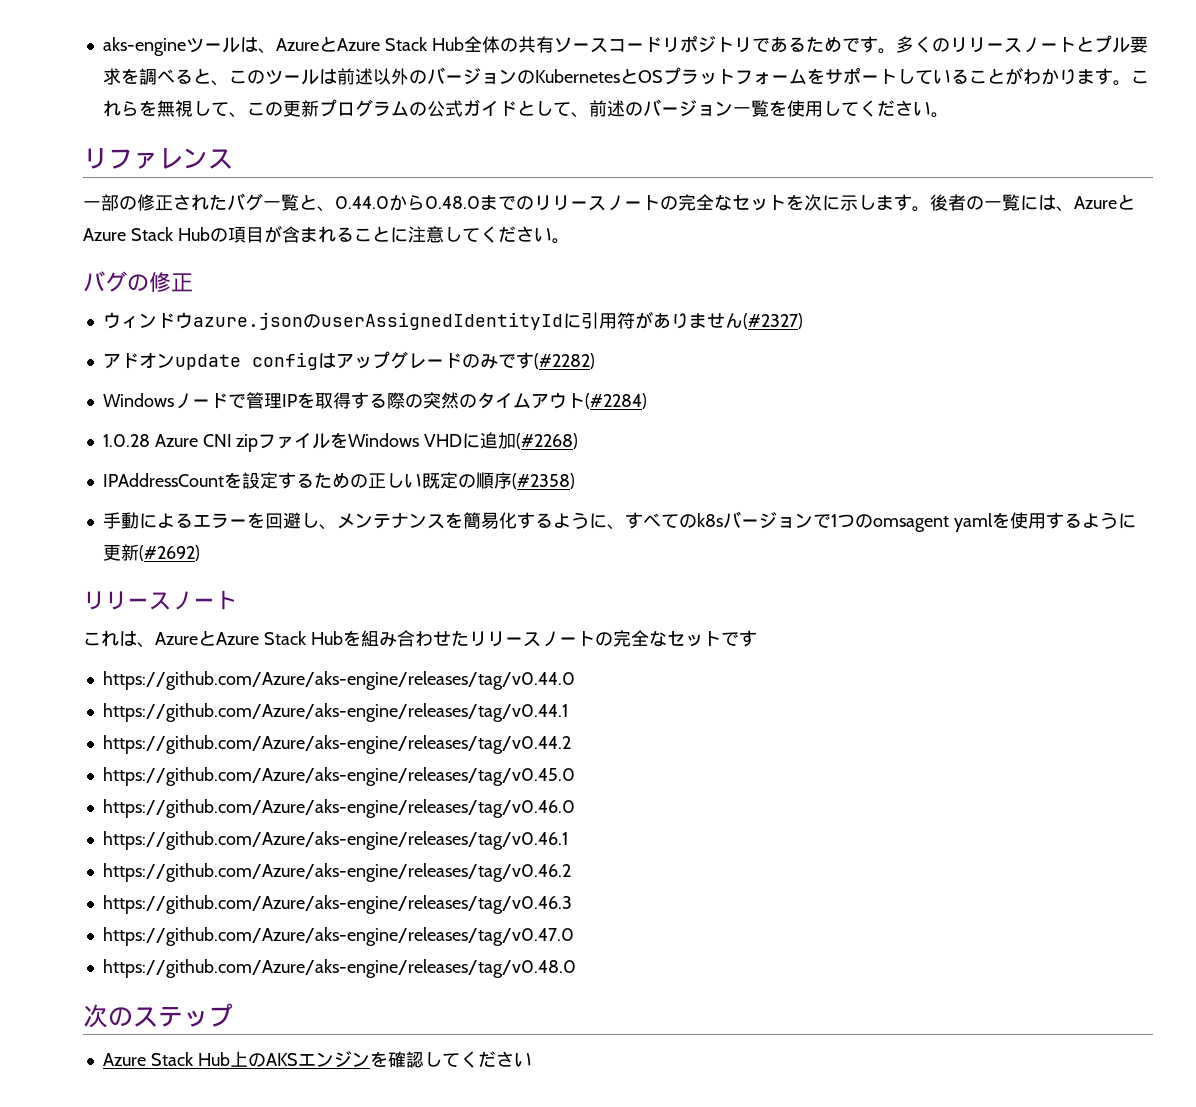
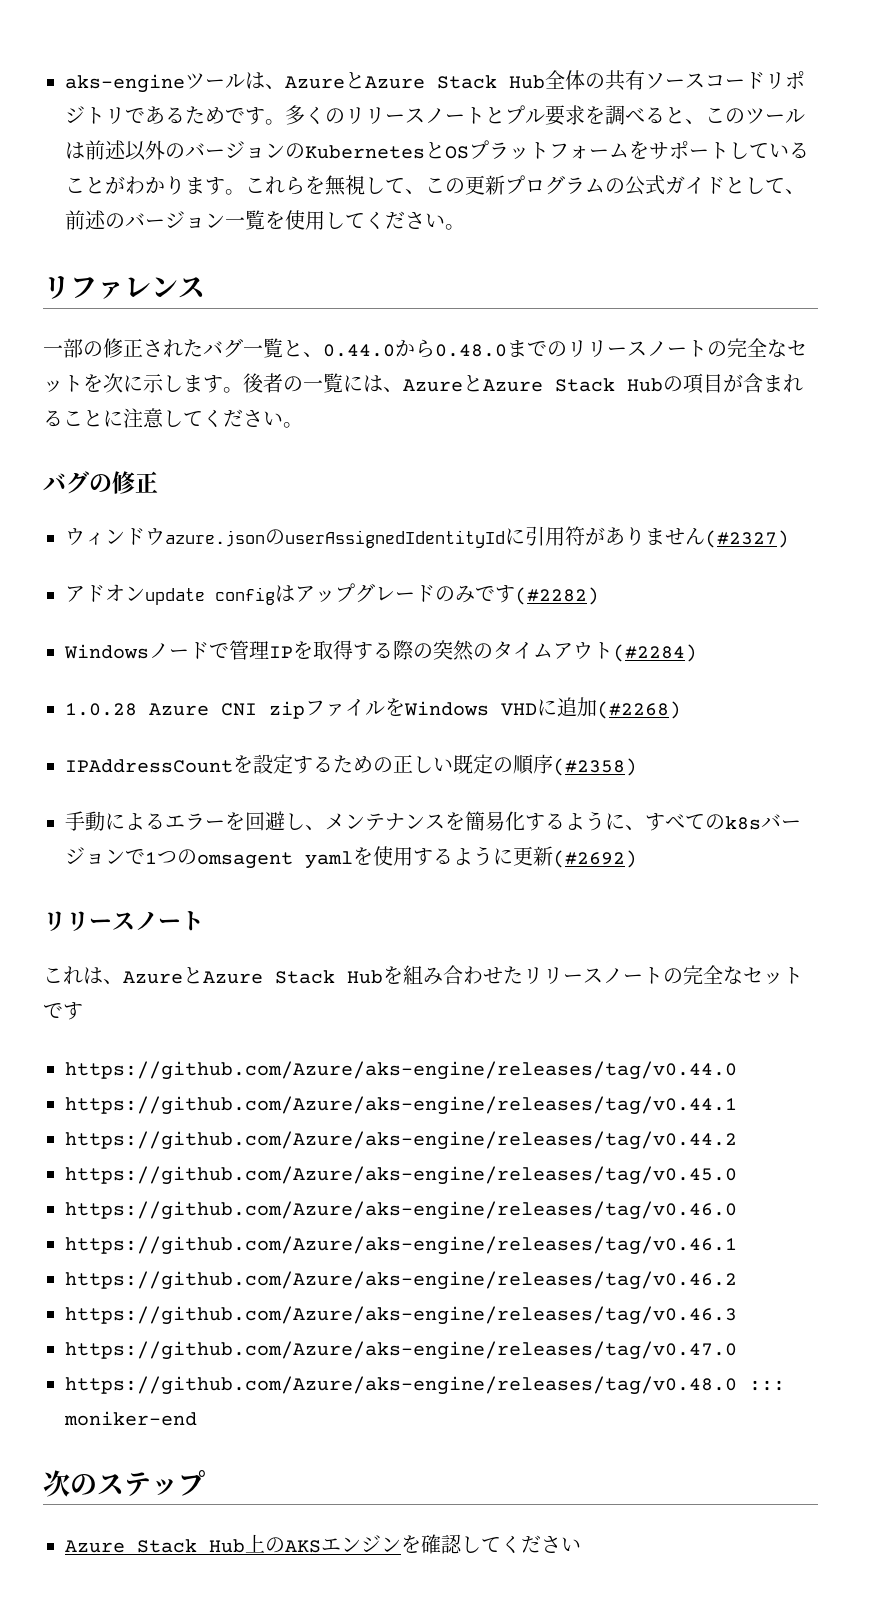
- https://github.com/Azure/aks-engine/releases/tag/v0.48.0
+ https://github.com/Azure/aks-engine/releases/tag/v0.48.0 ::: moniker-end

